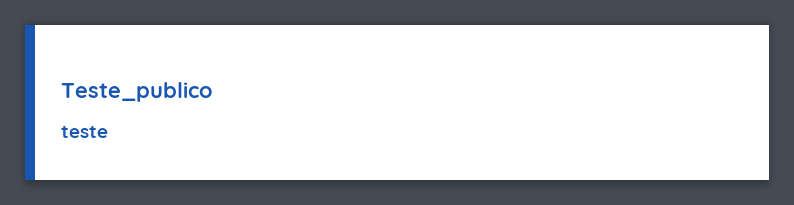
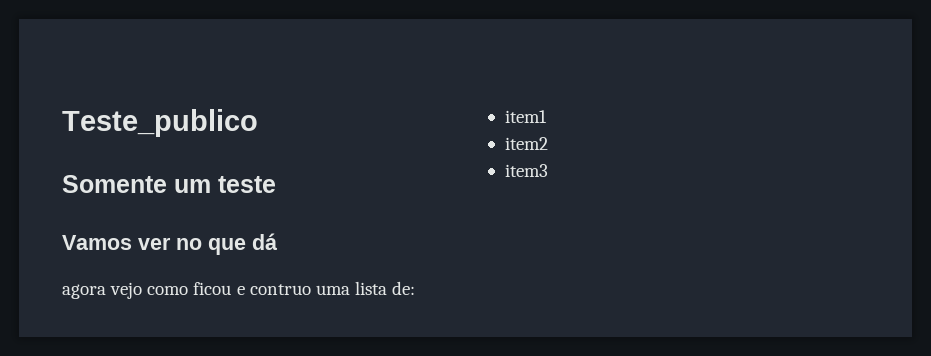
- teste
+ Somente um teste
+ Vamos ver no que dá
+ agora vejo como ficou e contruo uma lista de:
+ item1
+ item2
+ item3

